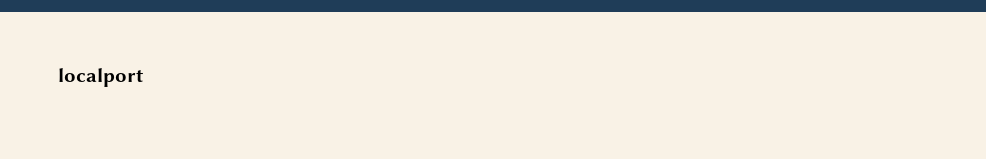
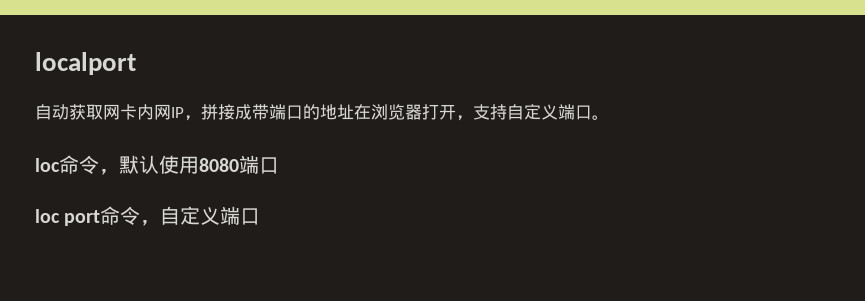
+ 自动获取网卡内网IP，拼接成带端口的地址在浏览器打开，支持自定义端口。
+ loc命令，默认使用8080端口
+ loc port命令，自定义端口

